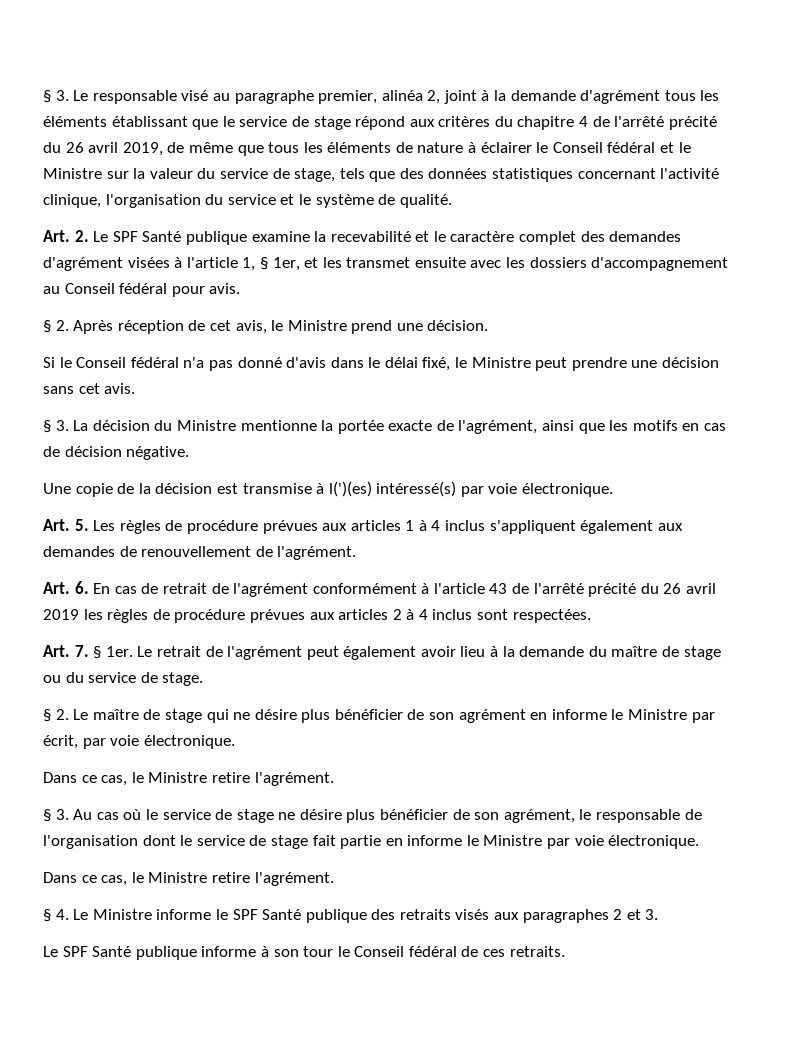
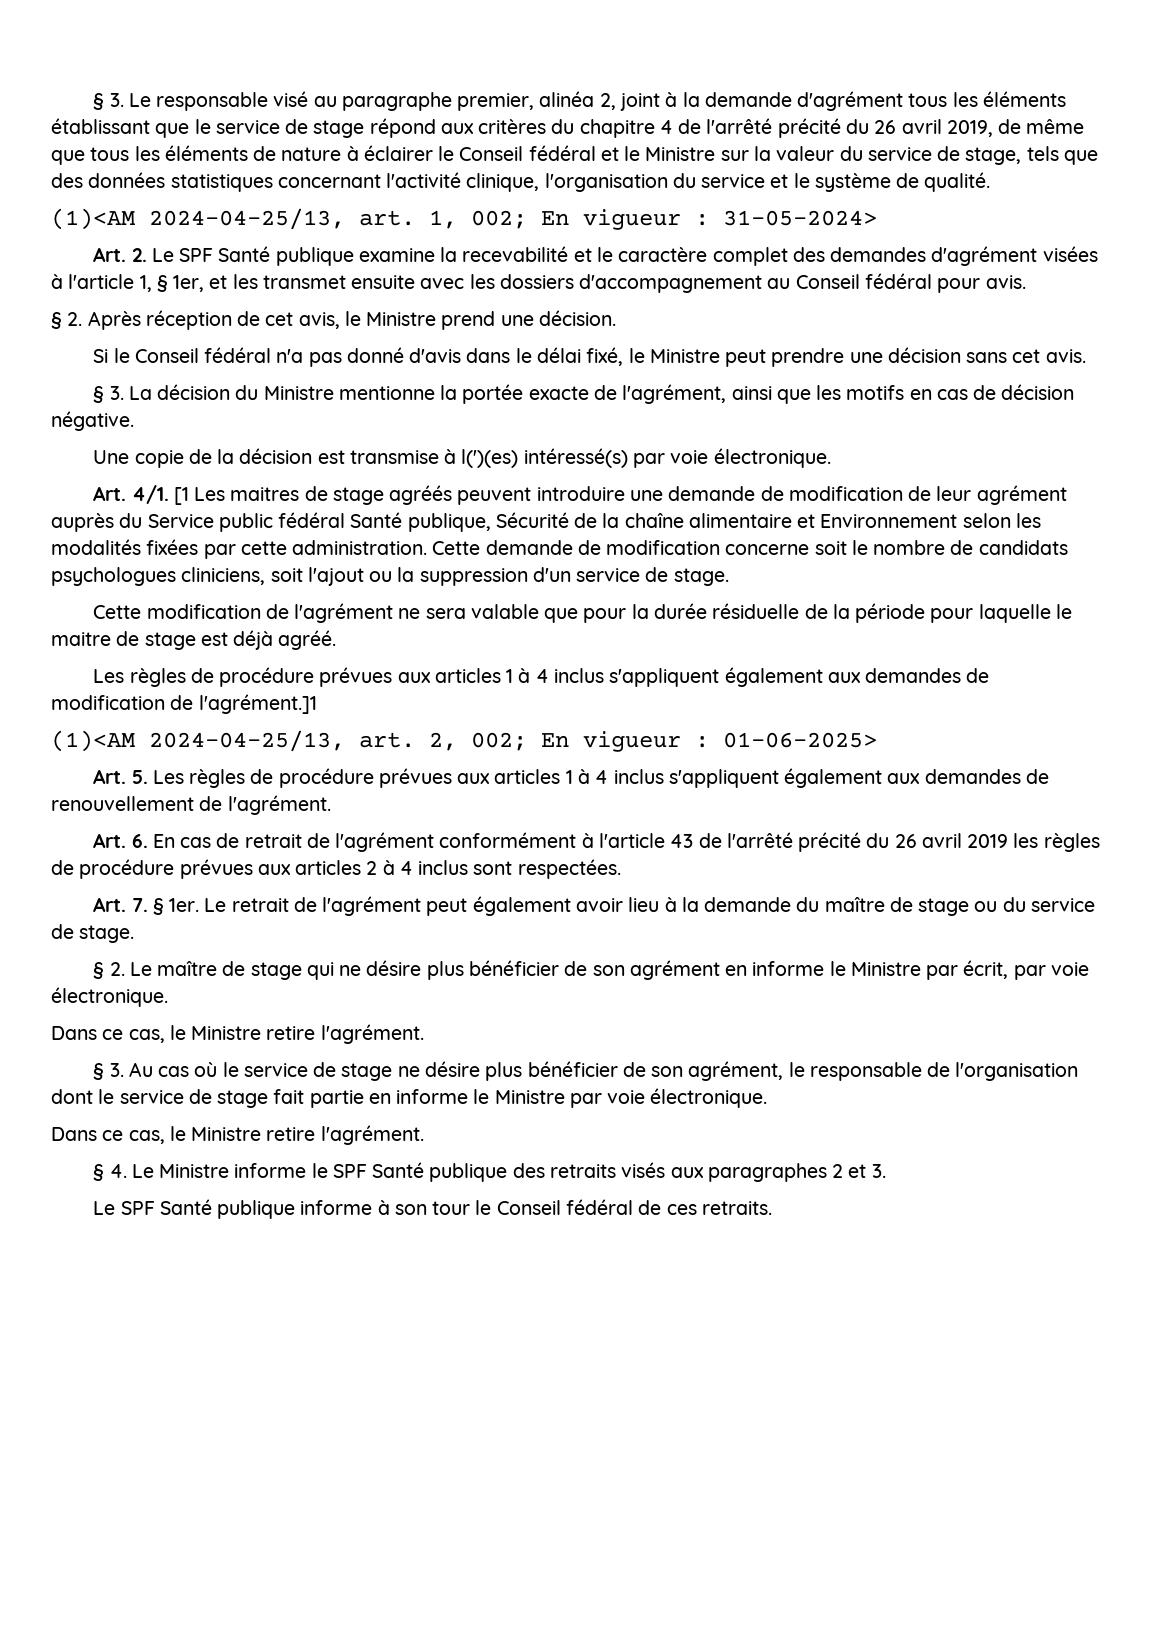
+ (1)<AM 2024-04-25/13, art. 1, 002; En vigueur : 31-05-2024>
+ Art. 4/1. [1 Les maitres de stage agréés peuvent introduire une demande de modification de leur agrément auprès du Service public fédéral Santé publique, Sécurité de la chaîne alimentaire et Environnement selon les modalités fixées par cette administration. Cette demande de modification concerne soit le nombre de candidats psychologues cliniciens, soit l'ajout ou la suppression d'un service de stage.
+ Cette modification de l'agrément ne sera valable que pour la durée résiduelle de la période pour laquelle le maitre de stage est déjà agréé.
+ Les règles de procédure prévues aux articles 1 à 4 inclus s'appliquent également aux demandes de modification de l'agrément.]1
+ (1)<AM 2024-04-25/13, art. 2, 002; En vigueur : 01-06-2025>

